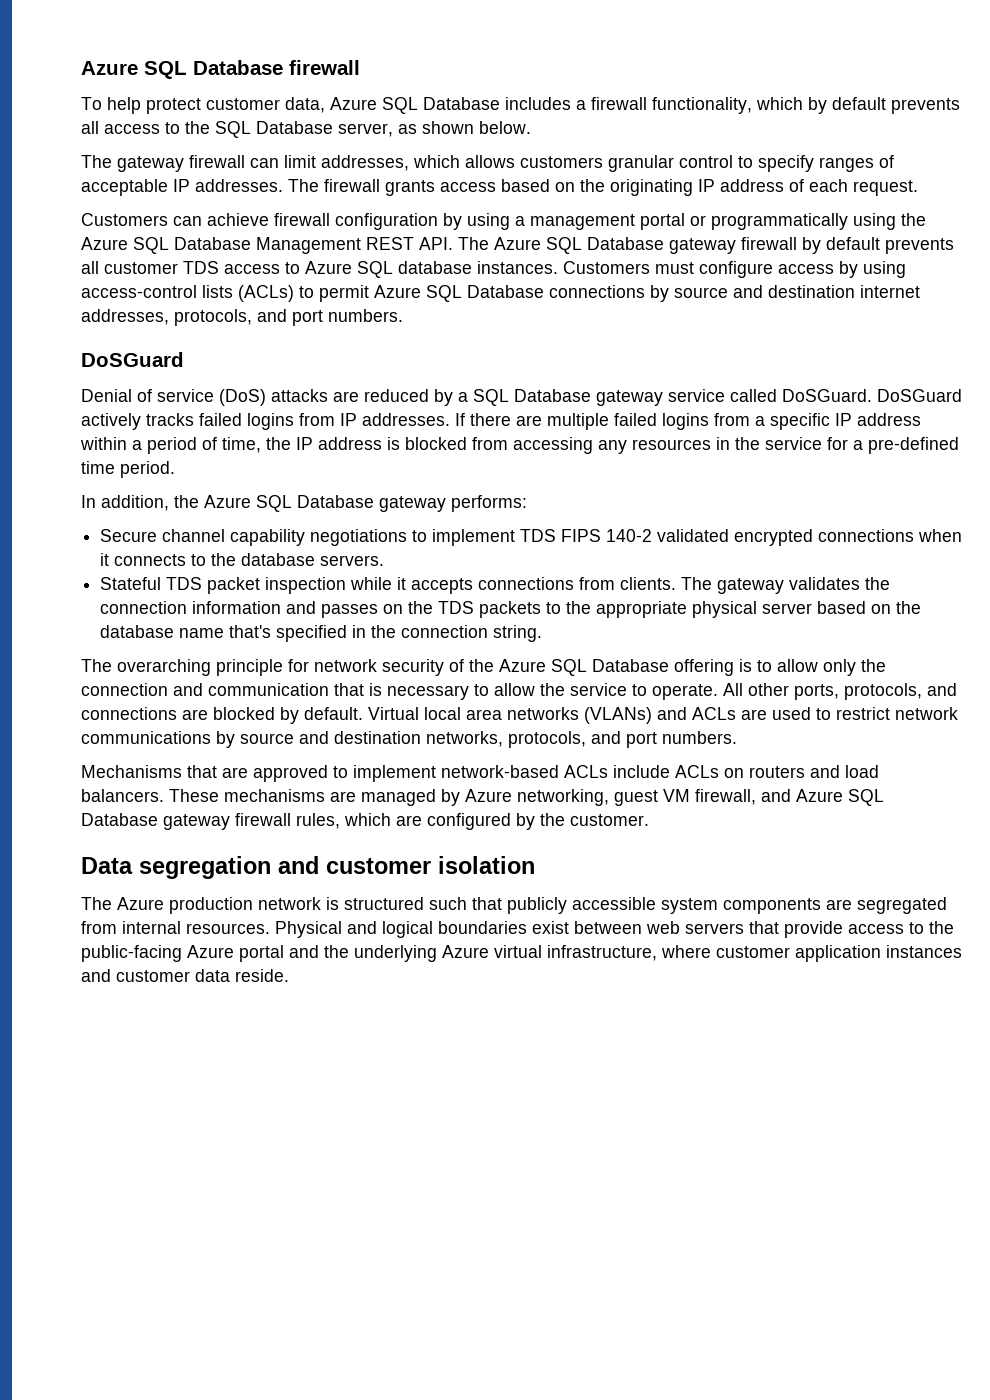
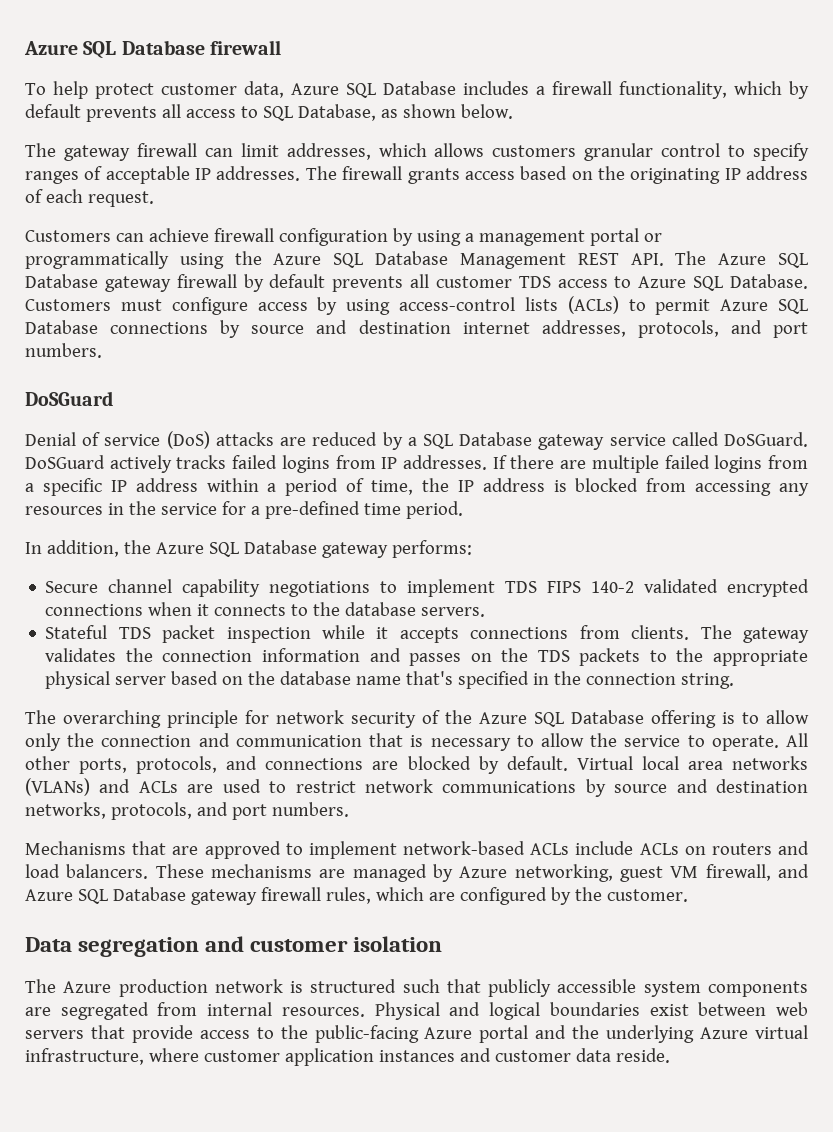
- To help protect customer data, Azure SQL Database includes a firewall functionality, which by default prevents all access to the SQL Database server, as shown below.
+ To help protect customer data, Azure SQL Database includes a firewall functionality, which by default prevents all access to SQL Database, as shown below.
- Customers can achieve firewall configuration by using a management portal or programmatically using the Azure SQL Database Management REST API. The Azure SQL Database gateway firewall by default prevents all customer TDS access to Azure SQL database instances.
+ Customers can achieve firewall configuration by using a management portal or programmatically using the Azure SQL Database Management REST API. The Azure SQL Database gateway firewall by default prevents all customer TDS access to Azure SQL Database.

